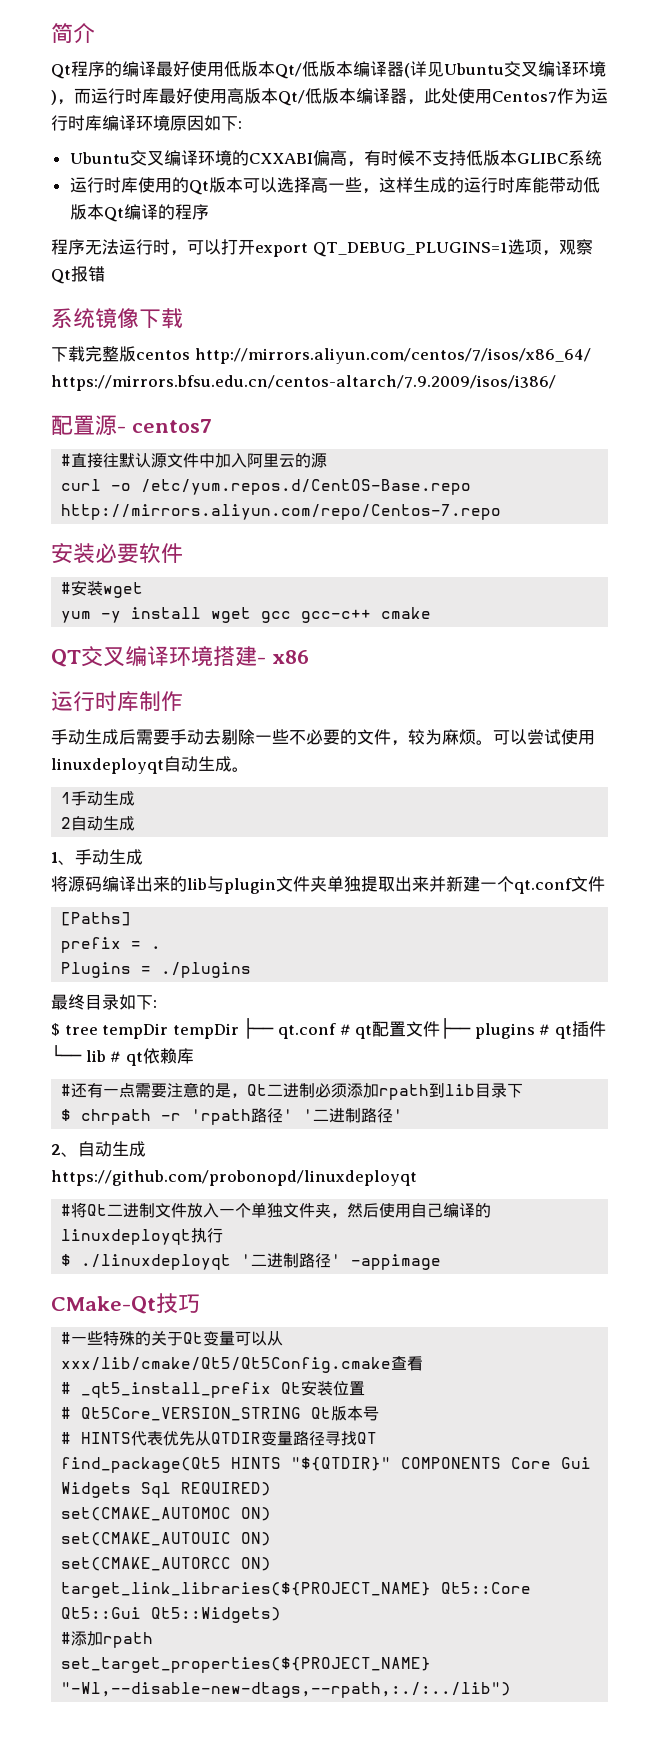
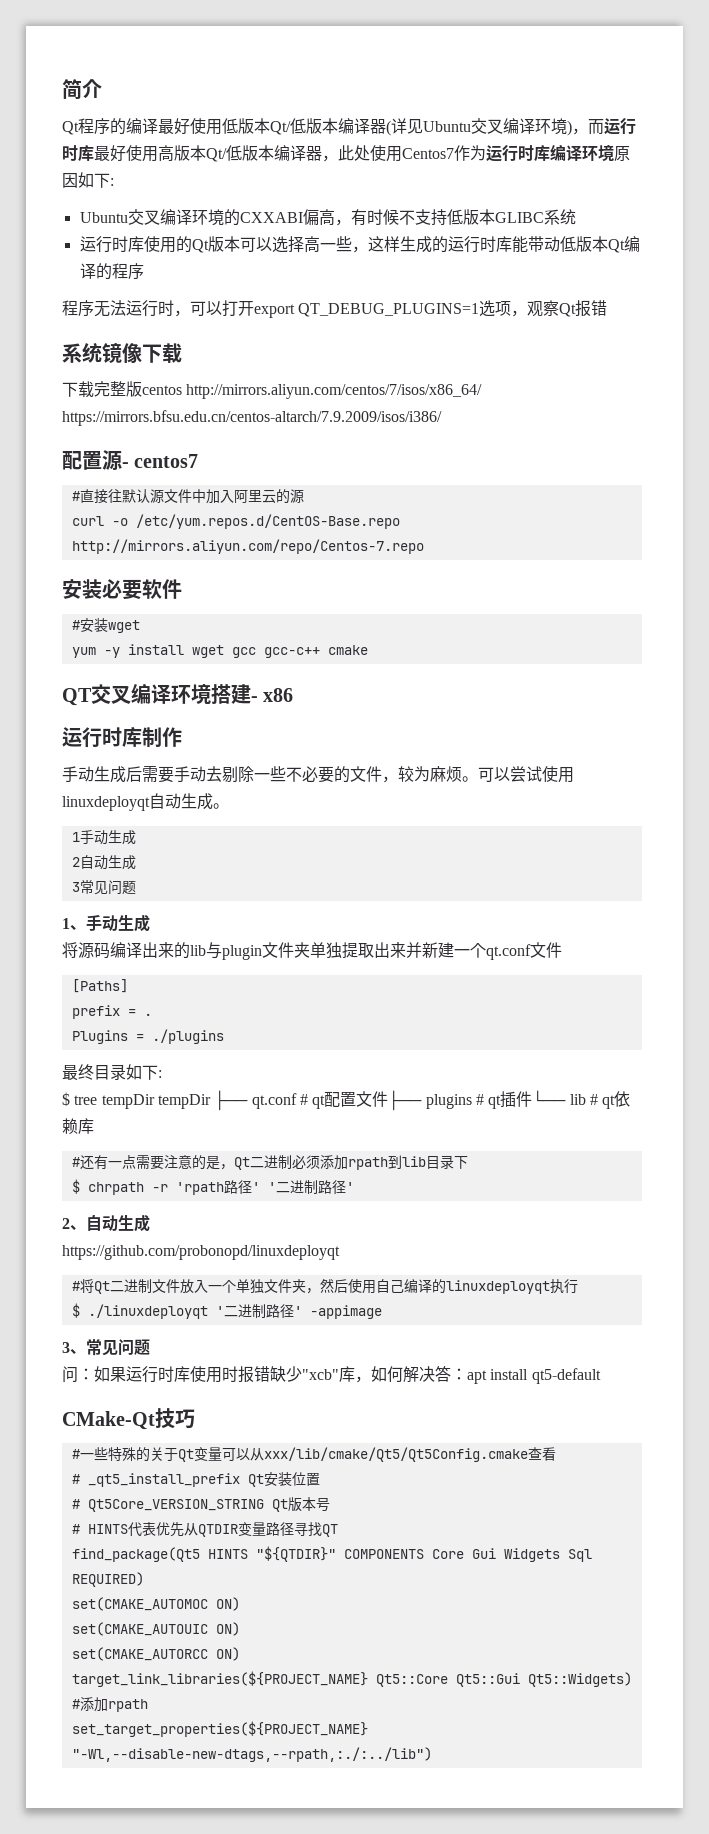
+ 3常见问题
+ 3、常见问题
+ 问：如果运行时库使用时报错缺少"xcb"库，如何解决答：apt install qt5-default

